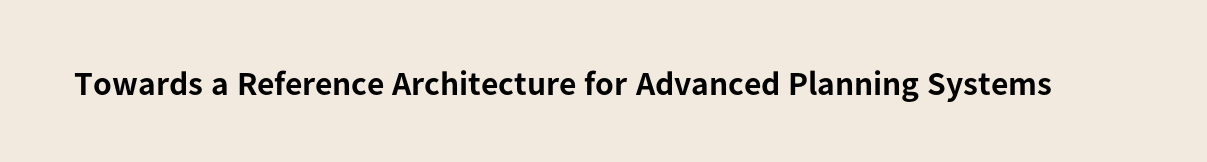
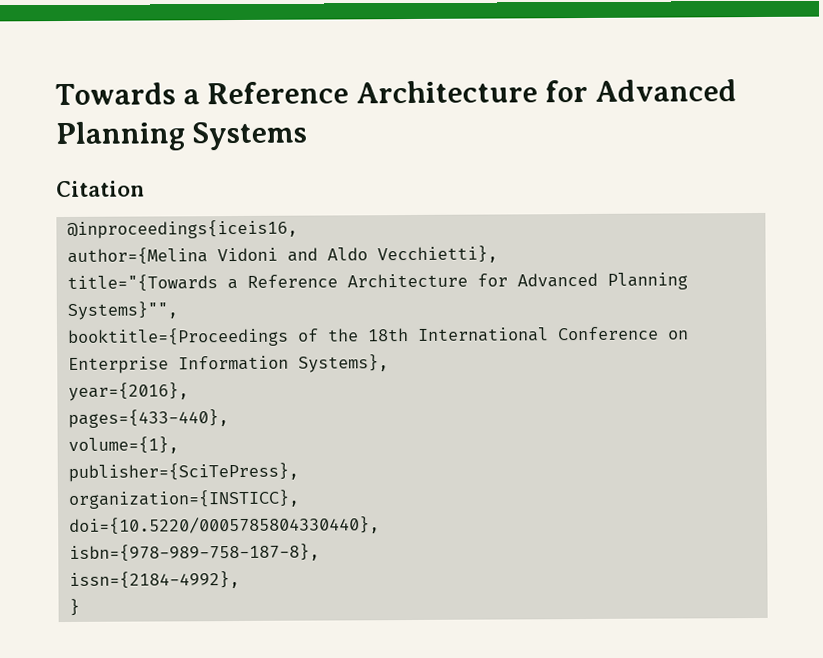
+ Citation
+ @inproceedings{iceis16,
+ author={Melina Vidoni and Aldo Vecchietti},
+ title="{Towards a Reference Architecture for Advanced Planning Systems}"",
+ booktitle={Proceedings of the 18th International Conference on Enterprise Information Systems},
+ year={2016},
+ pages={433-440},
+ volume={1},
+ publisher={SciTePress},
+ organization={INSTICC},
+ doi={10.5220/0005785804330440},
+ isbn={978-989-758-187-8},
+ issn={2184-4992},
+ }

